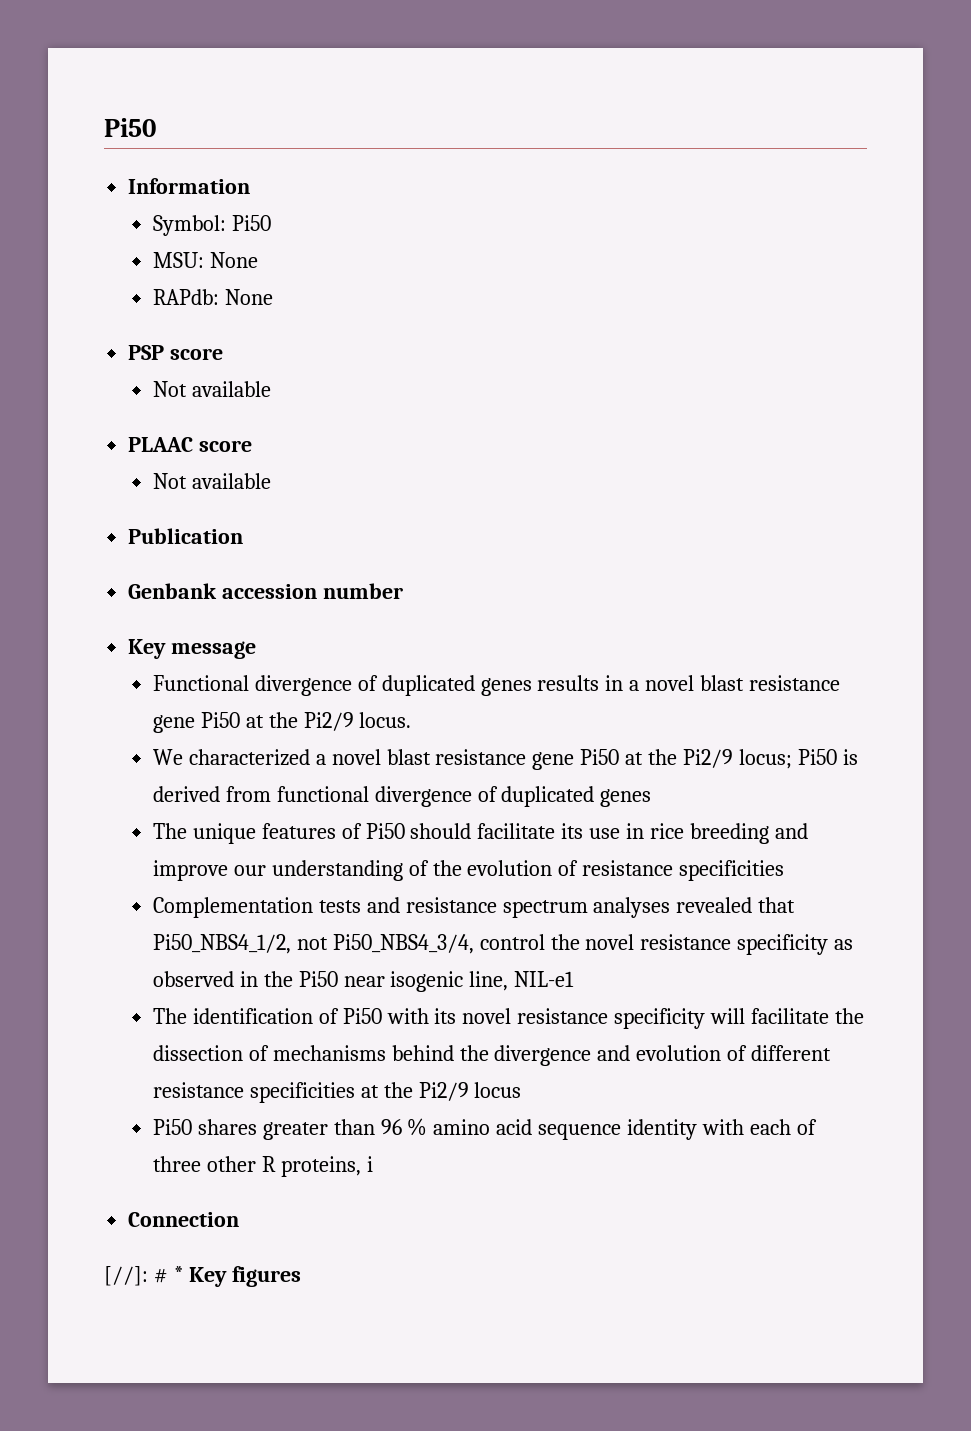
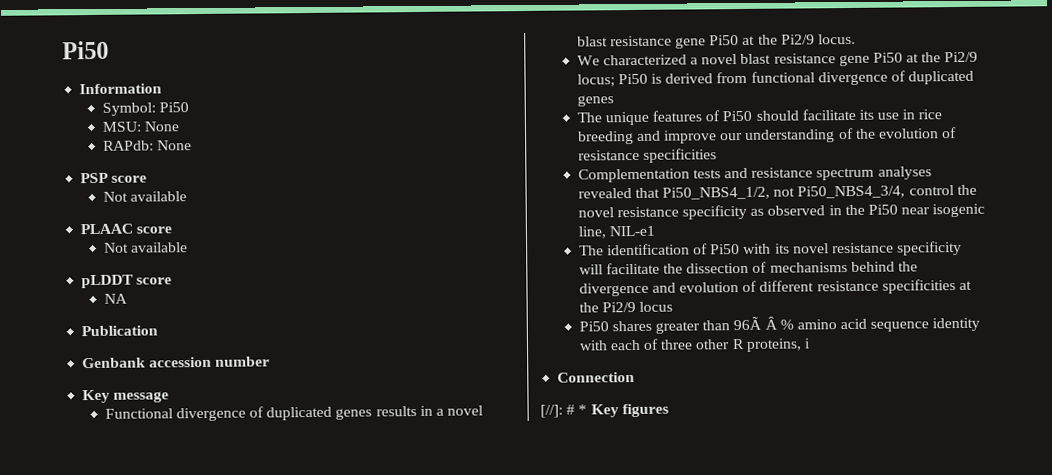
+ pLDDT score
+ NA
- Pi50 shares greater than 96 % amino acid sequence identity with each of three other R proteins, i
+ Pi50 shares greater than 96Ã Â % amino acid sequence identity with each of three other R proteins, i

